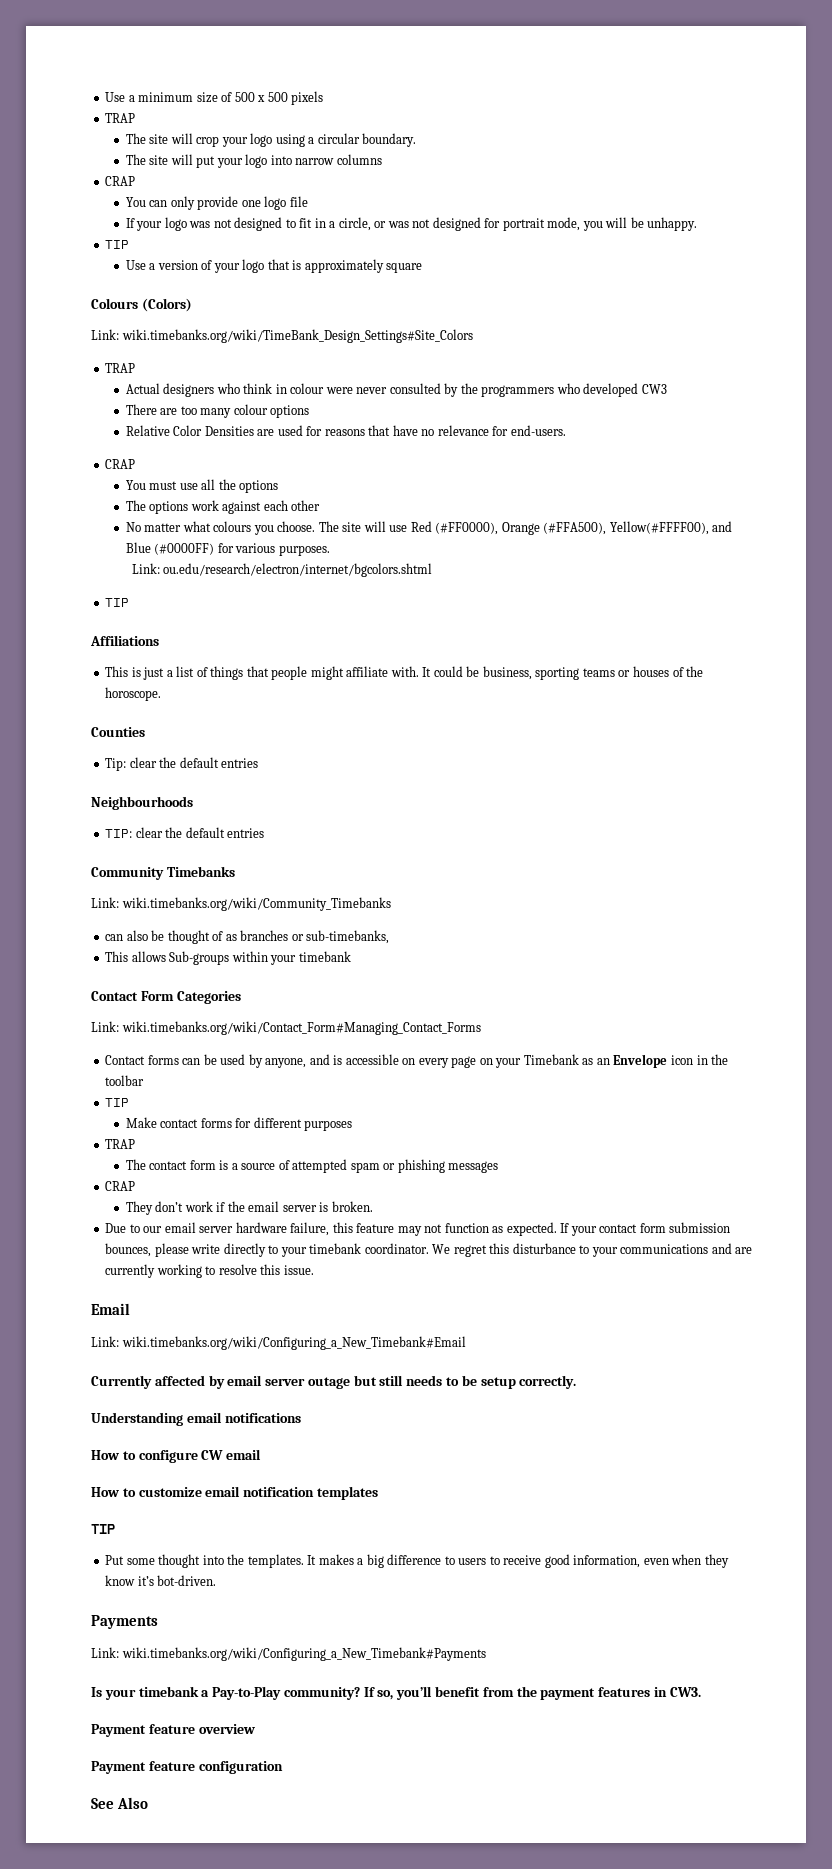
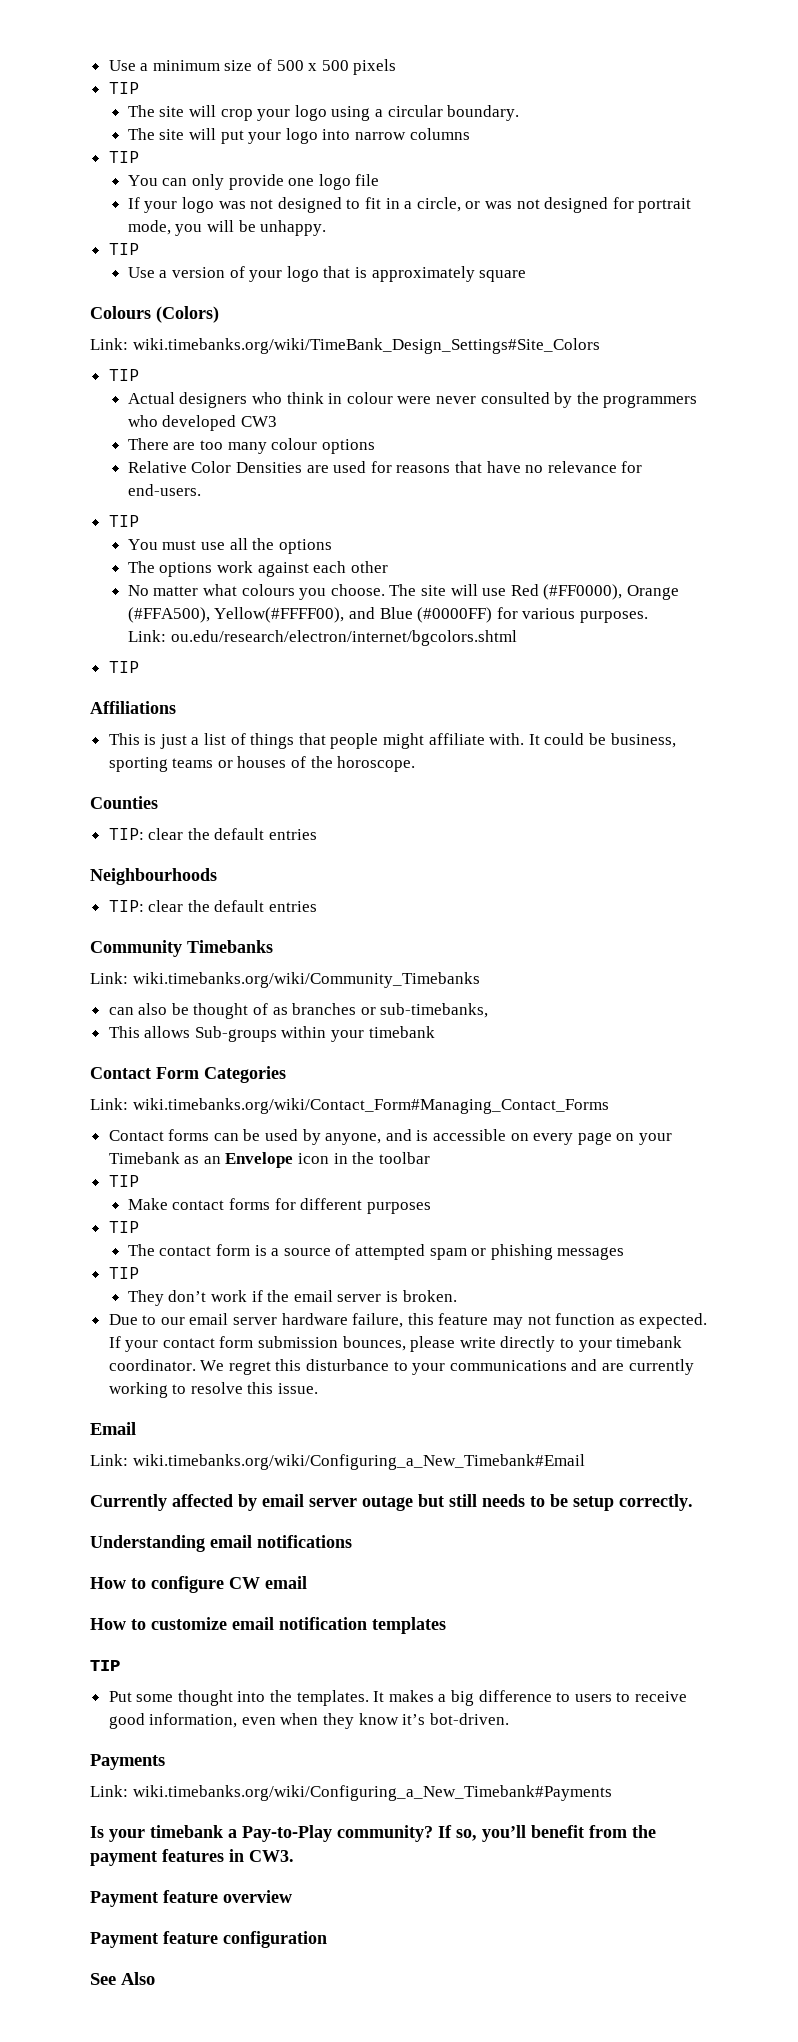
  Use a minimum size of 500 x 500 pixels
- TRAP
+ TIP
  The site will put your logo into narrow columns
- CRAP
+ TIP
  Link: wiki.timebanks.org/wiki/TimeBank_Design_Settings#Site_Colors
- TRAP
+ TIP
  Relative Color Densities are used for reasons that have no relevance for end-users.
- CRAP
+ TIP
  Counties
- Tip: clear the default entries
+ TIP: clear the default entries
  Make contact forms for different purposes
- TRAP
+ TIP
  The contact form is a source of attempted spam or phishing messages
- CRAP
+ TIP

